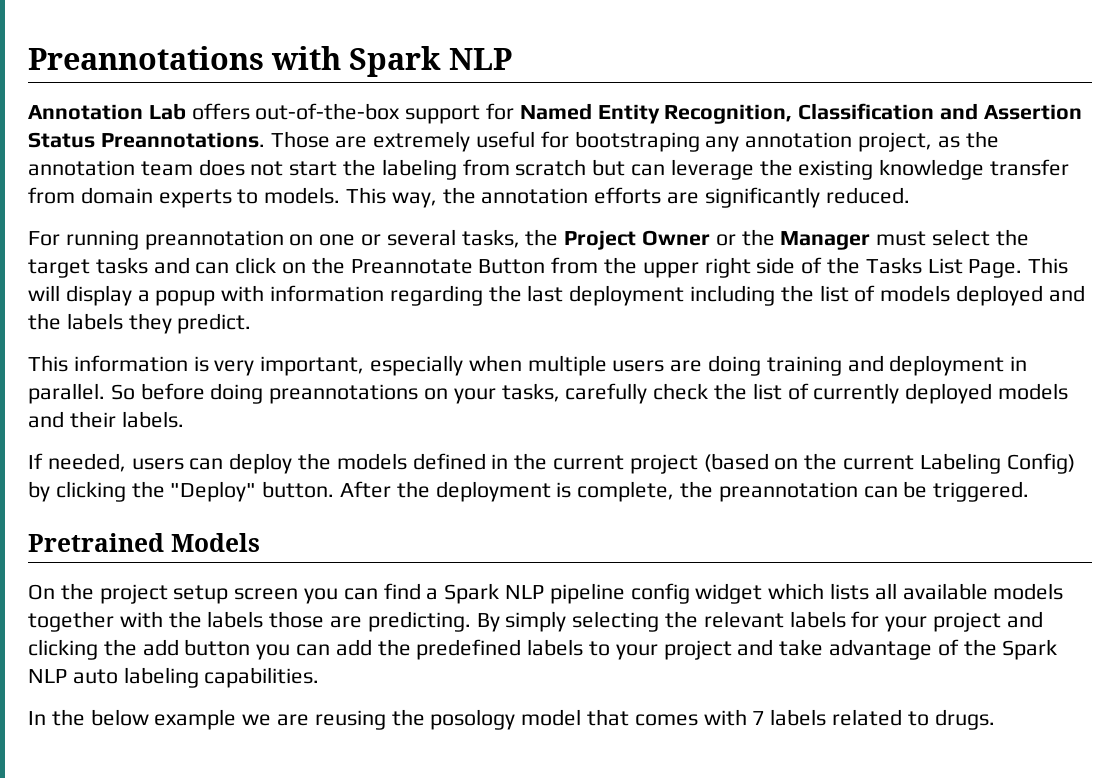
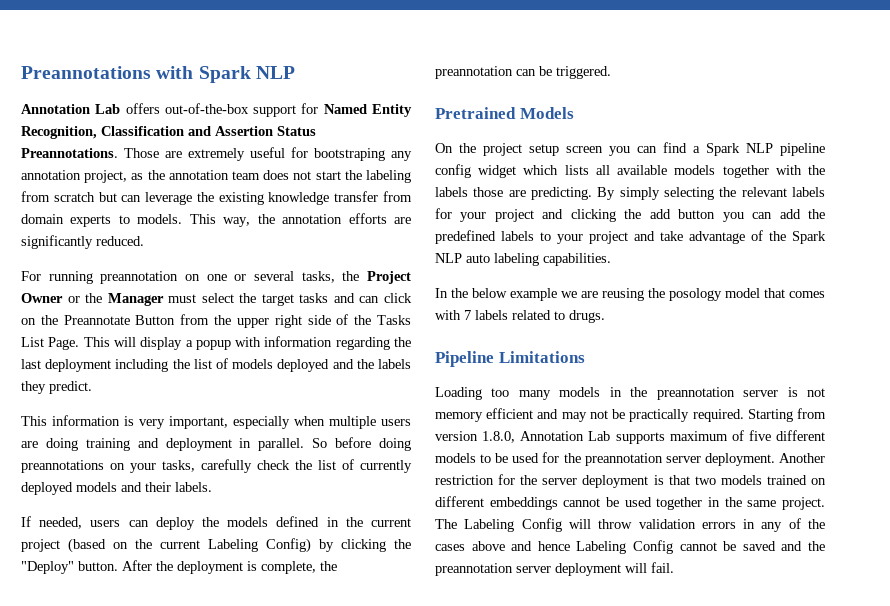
+ Pipeline Limitations
+ Loading too many models in the preannotation server is not memory efficient and may not be practically required. Starting from version 1.8.0, Annotation Lab supports maximum of five different models to be used for the preannotation server deployment. Another restriction for the server deployment is that two models trained on different embeddings cannot be used together in the same project. The Labeling Config will throw validation errors in any of the cases above and hence Labeling Config cannot be saved and the preannotation server deployment will fail.

